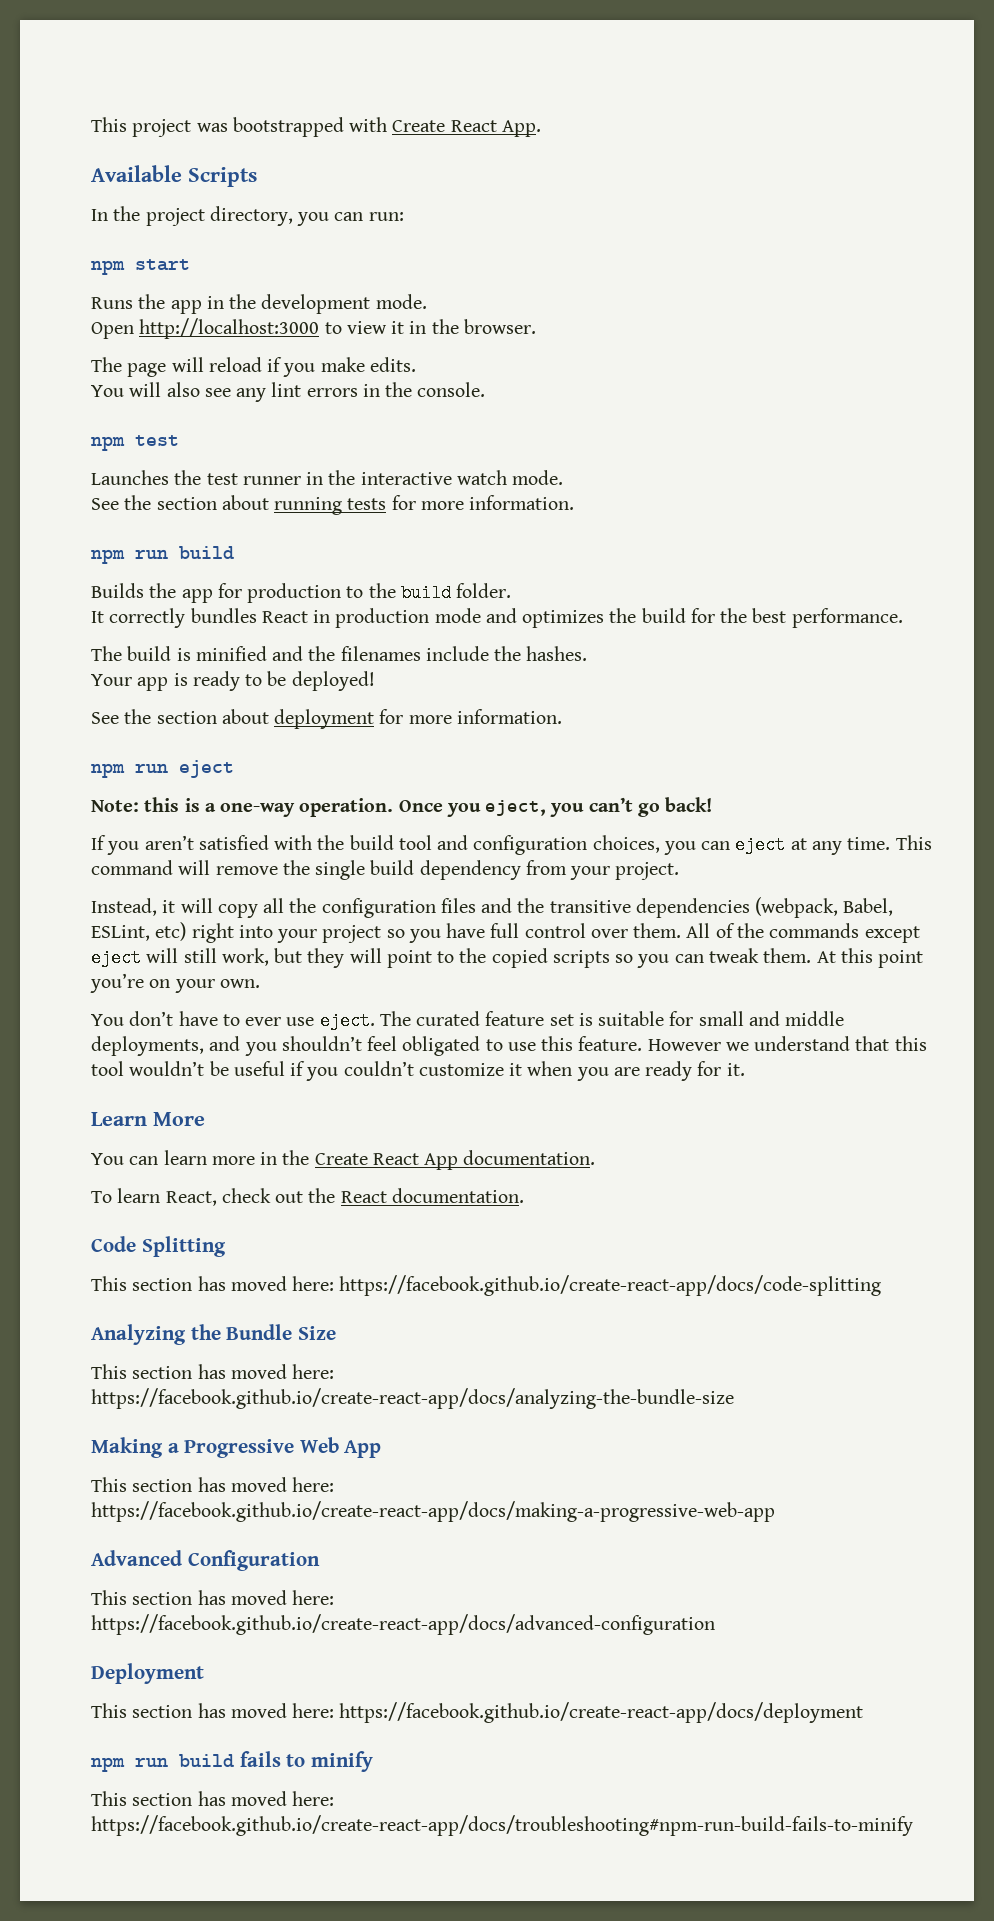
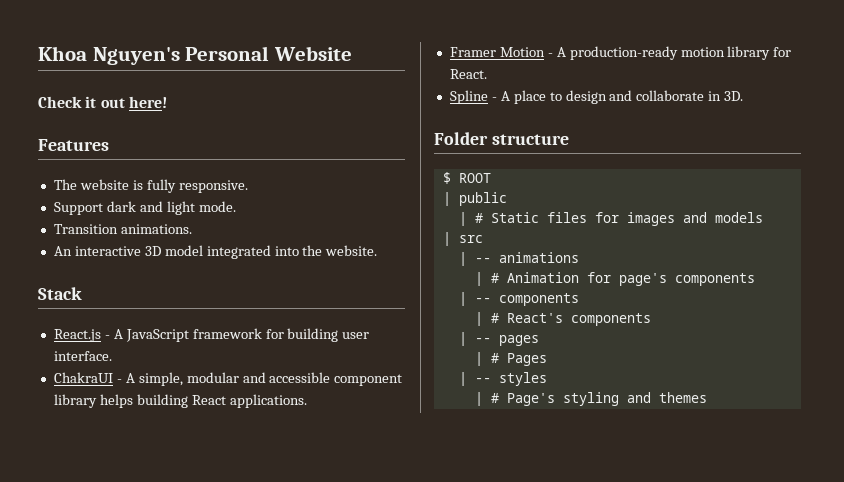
- This project was bootstrapped with Create React App.
- Available Scripts
- In the project directory, you can run:
- npm start
- Runs the app in the development mode.
- Open http://localhost:3000 to view it in the browser.
- The page will reload if you make edits.
- You will also see any lint errors in the console.
- npm test
- Launches the test runner in the interactive watch mode.
- See the section about running tests for more information.
- npm run build
- Builds the app for production to the build folder.
- It correctly bundles React in production mode and optimizes the build for the best performance.
- The build is minified and the filenames include the hashes.
- Your app is ready to be deployed!
- See the section about deployment for more information.
- npm run eject
- Note: this is a one-way operation. Once you eject, you can’t go back!
- If you aren’t satisfied with the build tool and configuration choices, you can eject at any time. This command will remove the single build dependency from your project.
- Instead, it will copy all the configuration files and the transitive dependencies (webpack, Babel, ESLint, etc) right into your project so you have full control over them. All of the commands except eject will still work, but they will point to the copied scripts so you can tweak them. At this point you’re on your own.
- You don’t have to ever use eject. The curated feature set is suitable for small and middle deployments, and you shouldn’t feel obligated to use this feature. However we understand that this tool wouldn’t be useful if you couldn’t customize it when you are ready for it.
- Learn More
- You can learn more in the Create React App documentation.
- To learn React, check out the React documentation.
- Code Splitting
- This section has moved here: https://facebook.github.io/create-react-app/docs/code-splitting
- Analyzing the Bundle Size
- This section has moved here: https://facebook.github.io/create-react-app/docs/analyzing-the-bundle-size
- Making a Progressive Web App
- This section has moved here: https://facebook.github.io/create-react-app/docs/making-a-progressive-web-app
- Advanced Configuration
- This section has moved here: https://facebook.github.io/create-react-app/docs/advanced-configuration
- Deployment
- This section has moved here: https://facebook.github.io/create-react-app/docs/deployment
- npm run build fails to minify
- This section has moved here: https://facebook.github.io/create-react-app/docs/troubleshooting#npm-run-build-fails-to-minify
+ Khoa Nguyen's Personal Website
+ Check it out here!
+ Features
+ The website is fully responsive.
+ Support dark and light mode.
+ Transition animations.
+ An interactive 3D model integrated into the website.
+ Stack
+ React.js - A JavaScript framework for building user interface.
+ ChakraUI - A simple, modular and accessible component library helps building React applications.
+ Framer Motion - A production-ready motion library for React.
+ Spline - A place to design and collaborate in 3D.
+ Folder structure
+ $ ROOT
+ | public
+ | # Static files for images and models
+ | src
+ | -- animations
+ | # Animation for page's components
+ | -- components
+ | # React's components
+ | -- pages
+ | # Pages
+ | -- styles
+ | # Page's styling and themes

